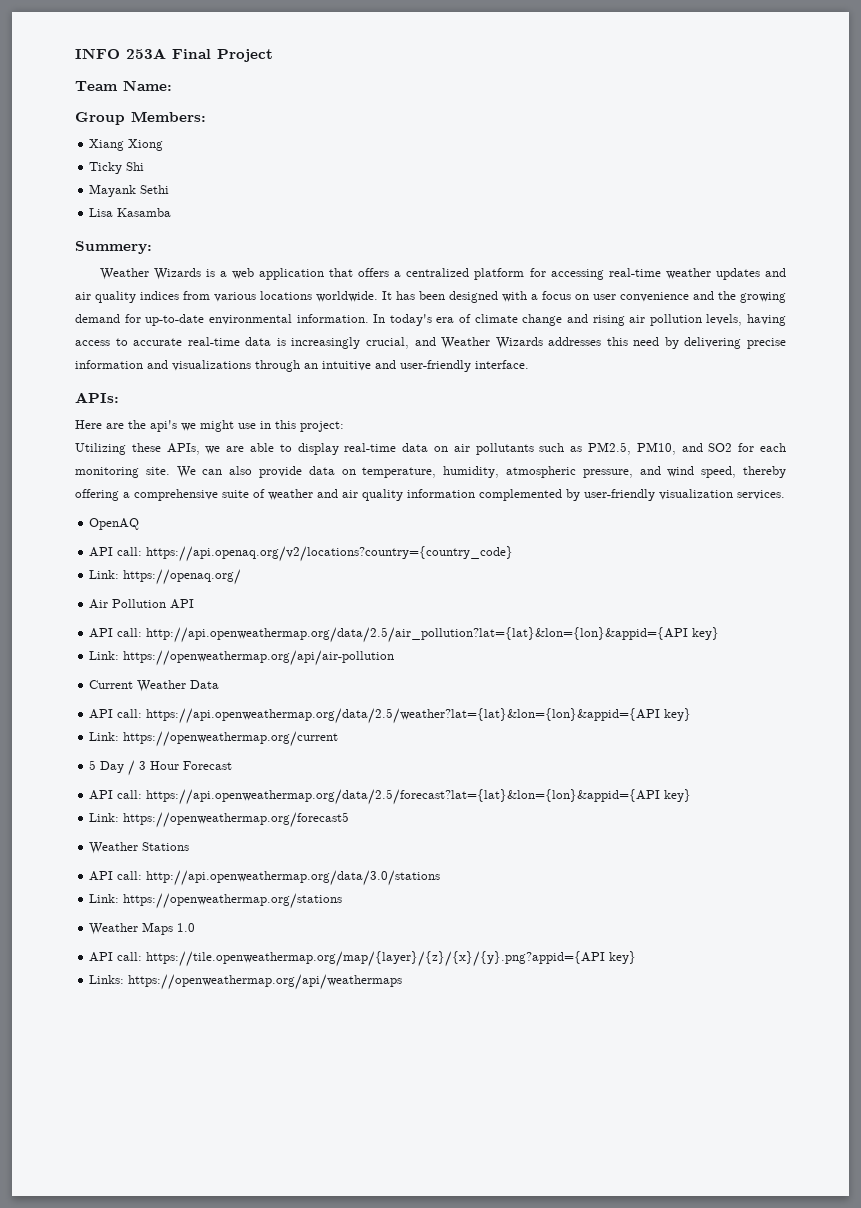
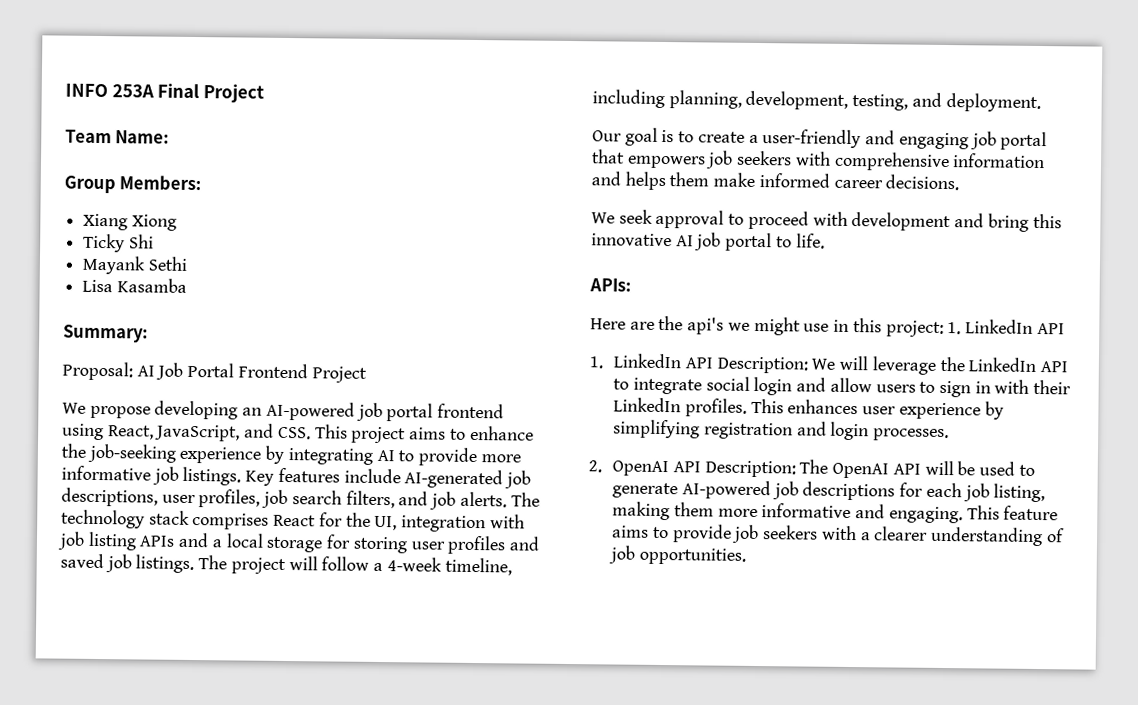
- Summery:
- Weather Wizards is a web application that offers a centralized platform for accessing real-time weather updates and air quality indices from various locations worldwide. It has been designed with a focus on user convenience and the growing demand for up-to-date environmental information. In today's era of climate change and rising air pollution levels, having access to accurate real-time data is increasingly crucial, and Weather Wizards addresses this need by delivering precise information and visualizations through an intuitive and user-friendly interface.
+ Summary:
+ Proposal: AI Job Portal Frontend Project
+ We propose developing an AI-powered job portal frontend using React, JavaScript, and CSS. This project aims to enhance the job-seeking experience by integrating AI to provide more informative job listings. Key features include AI-generated job descriptions, user profiles, job search filters, and job alerts. The technology stack comprises React for the UI, integration with job listing APIs and a local storage for storing user profiles and saved job listings. The project will follow a 4-week timeline, including planning, development, testing, and deployment.
+ Our goal is to create a user-friendly and engaging job portal that empowers job seekers with comprehensive information and helps them make informed career decisions.
+ We seek approval to proceed with development and bring this innovative AI job portal to life.
- Here are the api's we might use in this project:
- Utilizing these APIs, we are able to display real-time data on air pollutants such as PM2.5, PM10, and SO2 for each monitoring site. We can also provide data on temperature, humidity, atmospheric pressure, and wind speed, thereby offering a comprehensive suite of weather and air quality information complemented by user-friendly visualization services.
- OpenAQ
- API call: https://api.openaq.org/v2/locations?country={country_code}
- Link: https://openaq.org/
- Air Pollution API
- API call: http://api.openweathermap.org/data/2.5/air_pollution?lat={lat}&lon={lon}&appid={API key}
- Link: https://openweathermap.org/api/air-pollution
- Current Weather Data
- API call: https://api.openweathermap.org/data/2.5/weather?lat={lat}&lon={lon}&appid={API key}
- Link: https://openweathermap.org/current
- 5 Day / 3 Hour Forecast
- API call: https://api.openweathermap.org/data/2.5/forecast?lat={lat}&lon={lon}&appid={API key}
- Link: https://openweathermap.org/forecast5
- Weather Stations
- API call: http://api.openweathermap.org/data/3.0/stations
- Link: https://openweathermap.org/stations
- Weather Maps 1.0
- API call: https://tile.openweathermap.org/map/{layer}/{z}/{x}/{y}.png?appid={API key}
- Links: https://openweathermap.org/api/weathermaps
+ Here are the api's we might use in this project: 1. LinkedIn API
+ 1. LinkedIn API Description: We will leverage the LinkedIn API to integrate social login and allow users to sign in with their LinkedIn profiles. This enhances user experience by simplifying registration and login processes.
+ 2. OpenAI API Description: The OpenAI API will be used to generate AI-powered job descriptions for each job listing, making them more informative and engaging. This feature aims to provide job seekers with a clearer understanding of job opportunities.

